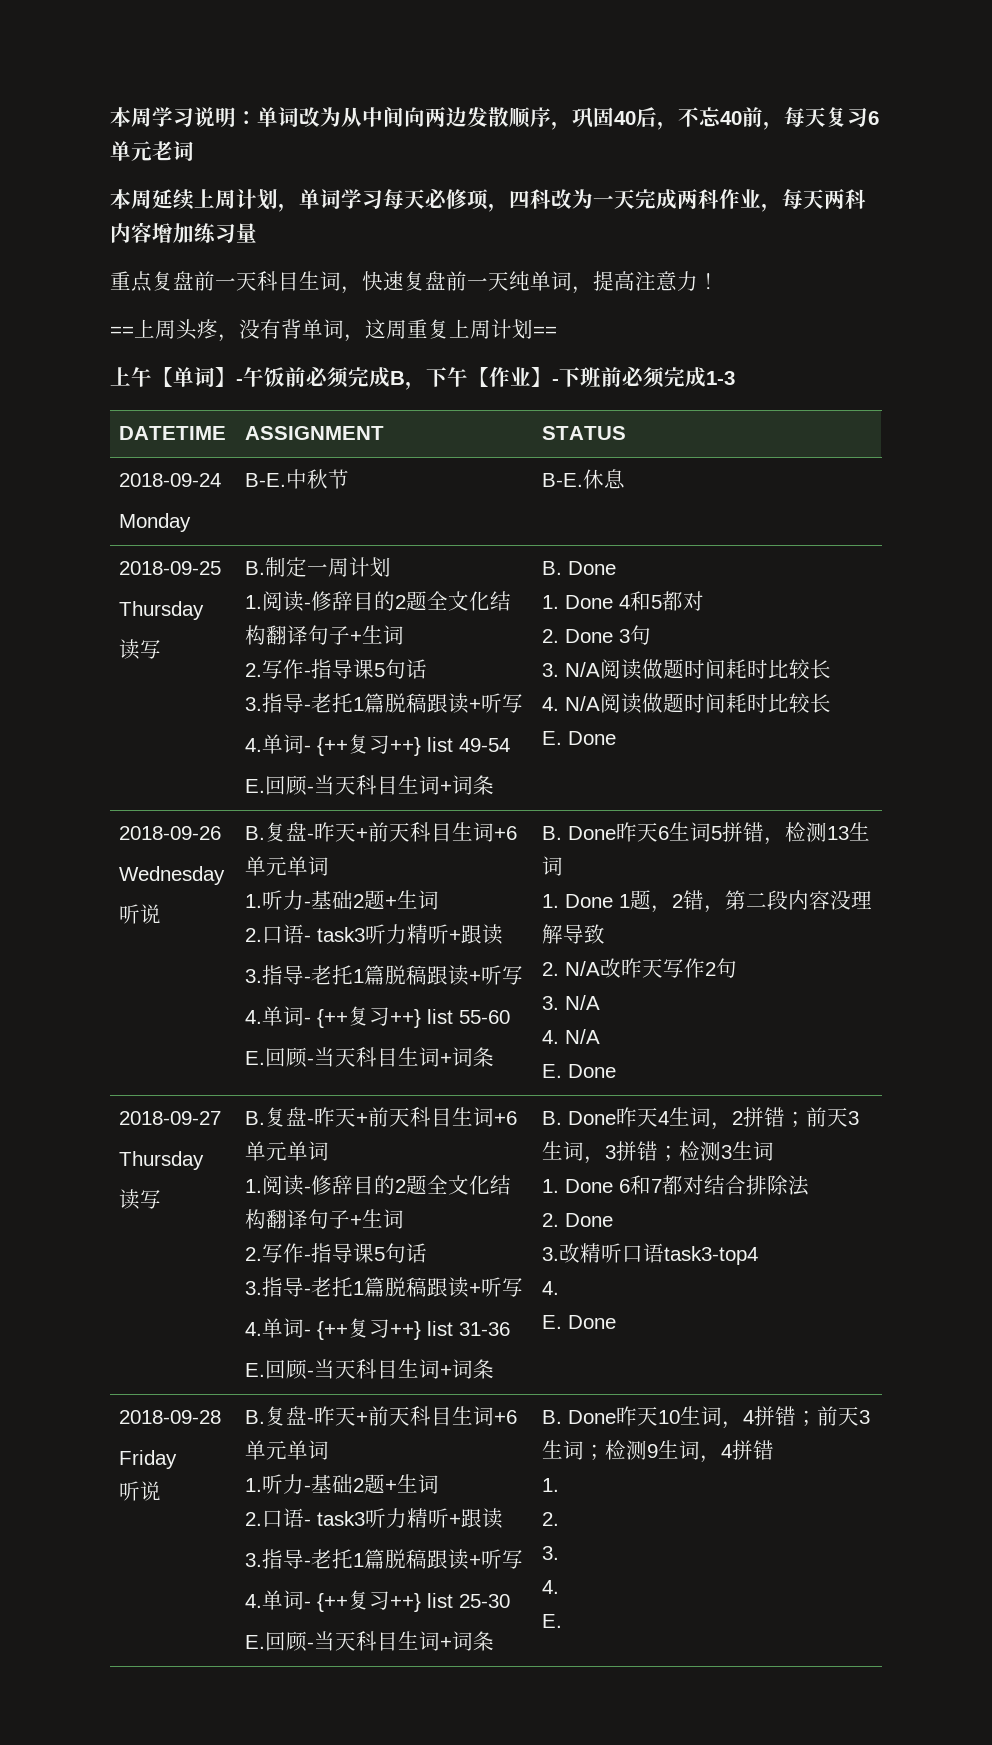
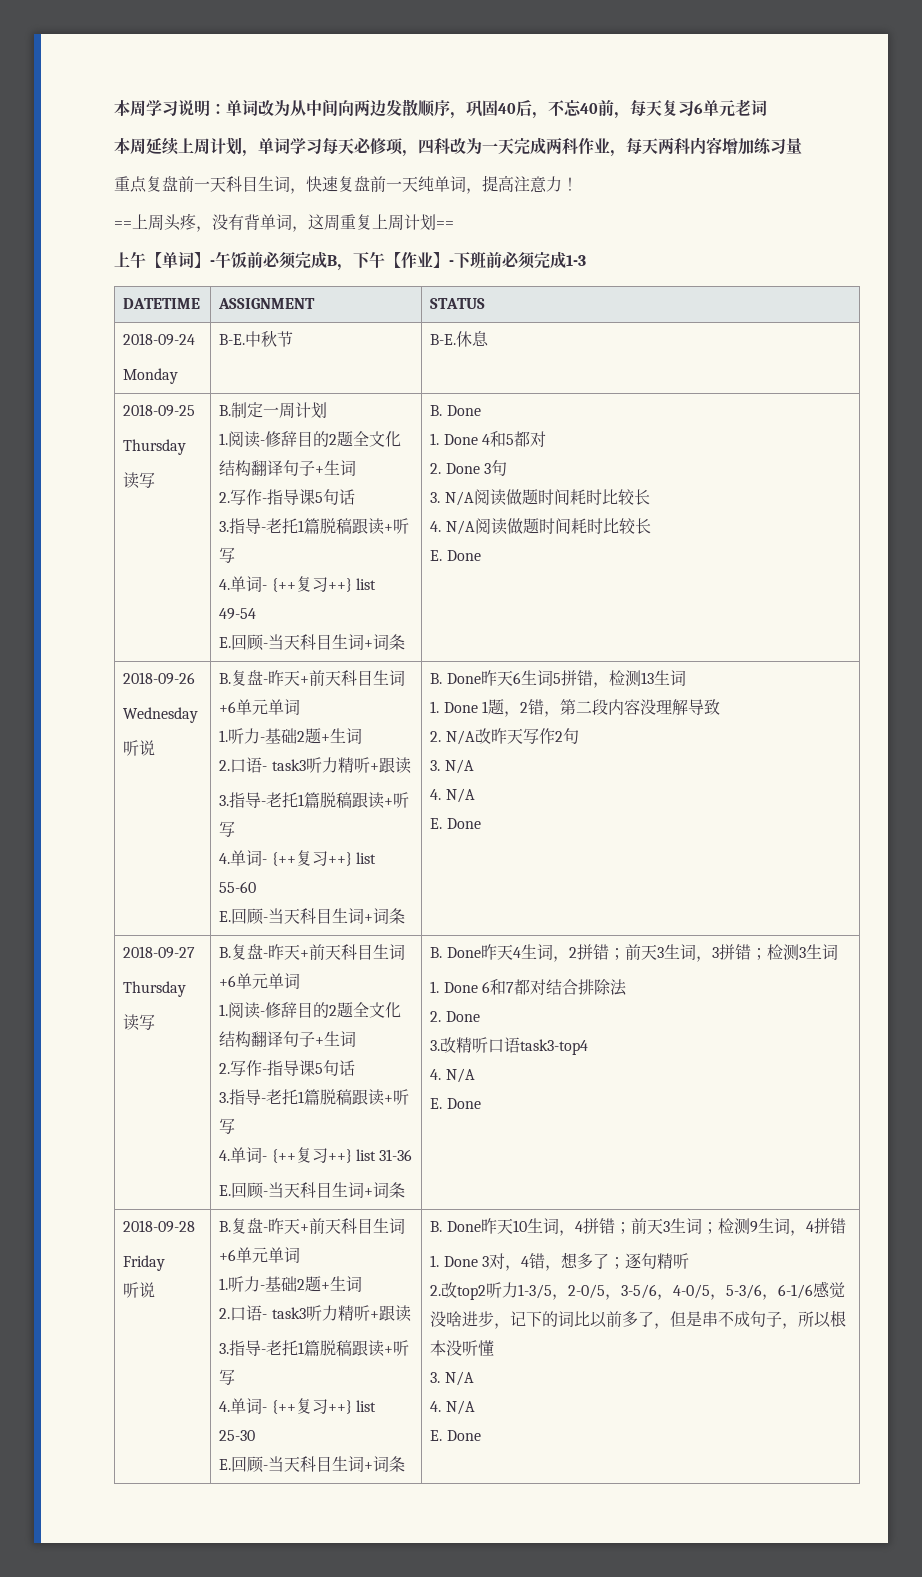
  3.改精听口语task3-top4
- 4.
+ 4. N/A
  B. Done昨天10生词，4拼错；前天3生词；检测9生词，4拼错
- 1.
- 2.
- 3.
- 4.
- E.
+ 1. Done 3对，4错，想多了；逐句精听
+ 2.改top2听力1-3/5，2-0/5，3-5/6，4-0/5，5-3/6，6-1/6感觉没啥进步，记下的词比以前多了，但是串不成句子，所以根本没听懂
+ 3. N/A
+ 4. N/A
+ E. Done

